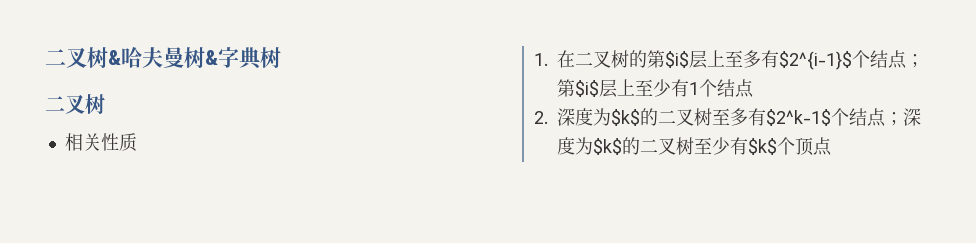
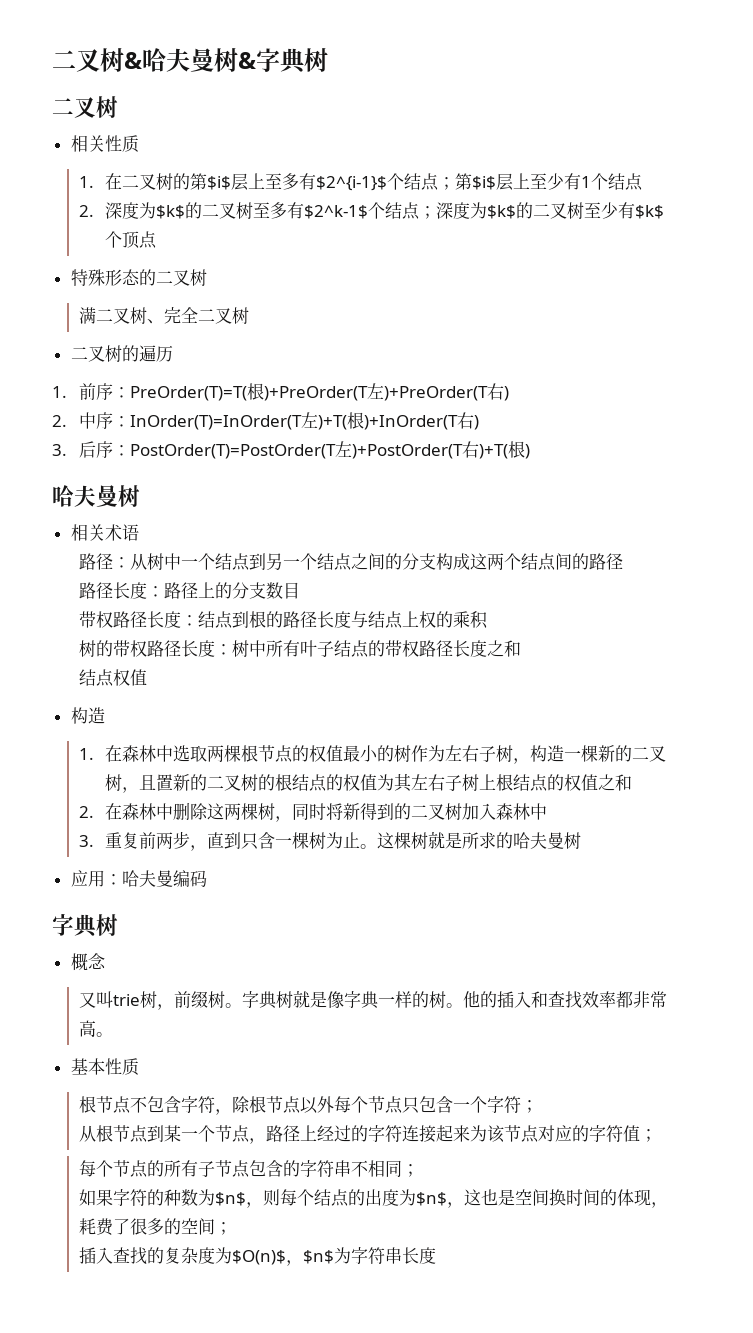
+ 特殊形态的二叉树
+ 满二叉树、完全二叉树
+ 二叉树的遍历
+ 1.前序：PreOrder(T)=T(根)+PreOrder(T左)+PreOrder(T右)
+ 2.中序：InOrder(T)=InOrder(T左)+T(根)+InOrder(T右)
+ 3.后序：PostOrder(T)=PostOrder(T左)+PostOrder(T右)+T(根)
+ 哈夫曼树
+ 相关术语
+ 路径：从树中一个结点到另一个结点之间的分支构成这两个结点间的路径
+ 路径长度：路径上的分支数目
+ 带权路径长度：结点到根的路径长度与结点上权的乘积
+ 树的带权路径长度：树中所有叶子结点的带权路径长度之和
+ 结点权值
+ 构造
+ 1.在森林中选取两棵根节点的权值最小的树作为左右子树，构造一棵新的二叉树，且置新的二叉树的根结点的权值为其左右子树上根结点的权值之和
+ 2.在森林中删除这两棵树，同时将新得到的二叉树加入森林中
+ 3.重复前两步，直到只含一棵树为止。这棵树就是所求的哈夫曼树
+ 应用：哈夫曼编码
+ 字典树
+ 概念
+ 又叫trie树，前缀树。字典树就是像字典一样的树。他的插入和查找效率都非常高。
+ 基本性质
+ 根节点不包含字符，除根节点以外每个节点只包含一个字符；
+ 从根节点到某一个节点，路径上经过的字符连接起来为该节点对应的字符值；
+ 每个节点的所有子节点包含的字符串不相同；
+ 如果字符的种数为$n$，则每个结点的出度为$n$，这也是空间换时间的体现，耗费了很多的空间；
+ 插入查找的复杂度为$O(n)$，$n$为字符串长度

